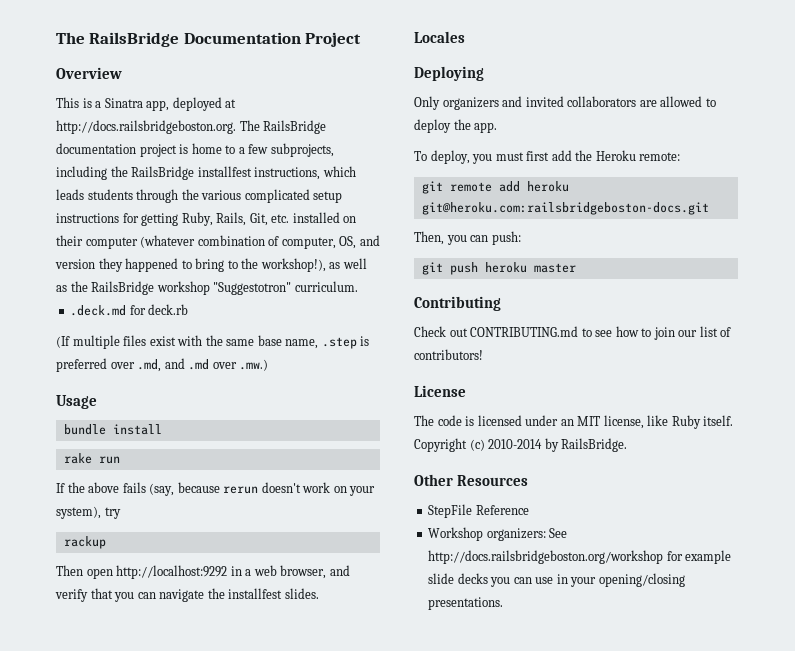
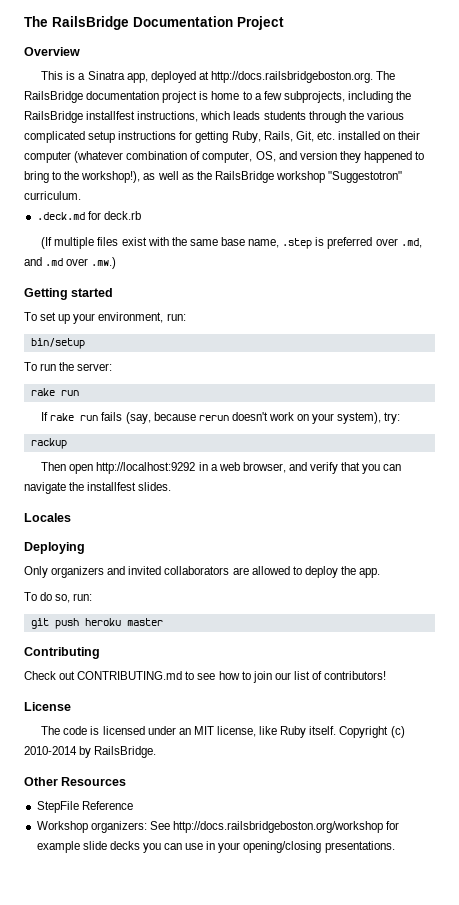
- Usage
- bundle install
+ Getting started
+ To set up your environment, run:
+ bin/setup
+ To run the server:
- If the above fails (say, because rerun doesn't work on your system), try
+ If rake run fails (say, because rerun doesn't work on your system), try:
- To deploy, you must first add the Heroku remote:
- git remote add heroku git@heroku.com:railsbridgeboston-docs.git
- Then, you can push:
+ To do so, run:

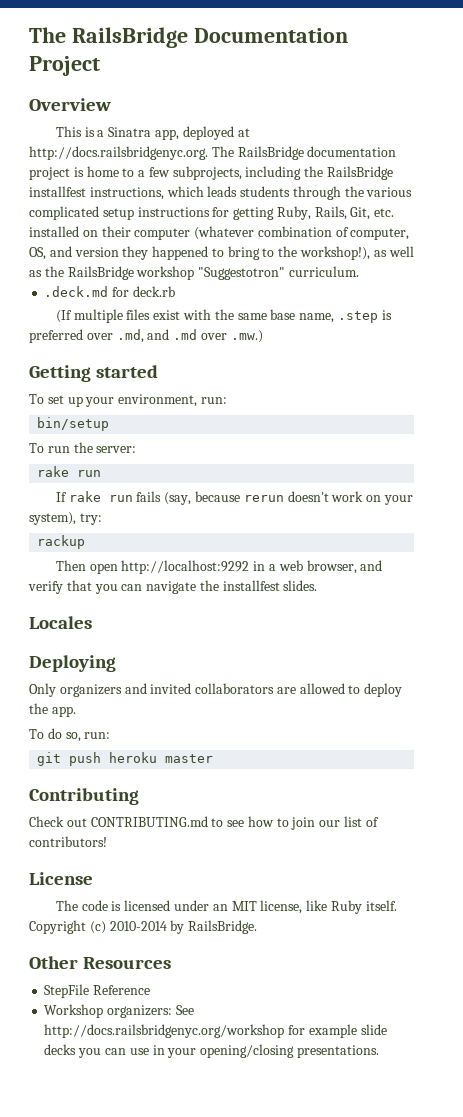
- This is a Sinatra app, deployed at http://docs.railsbridgeboston.org. The RailsBridge documentation project is home to a few subprojects, including the RailsBridge installfest instructions, which leads students through the various complicated setup instructions for getting Ruby, Rails, Git, etc. installed on their computer (whatever combination of computer, OS, and version they happened to bring to the workshop!), as well as the RailsBridge workshop "Suggestotron" curriculum.
+ This is a Sinatra app, deployed at http://docs.railsbridgenyc.org. The RailsBridge documentation project is home to a few subprojects, including the RailsBridge installfest instructions, which leads students through the various complicated setup instructions for getting Ruby, Rails, Git, etc. installed on their computer (whatever combination of computer, OS, and version they happened to bring to the workshop!), as well as the RailsBridge workshop "Suggestotron" curriculum.
- Workshop organizers: See http://docs.railsbridgeboston.org/workshop for example slide decks you can use in your opening/closing presentations.
+ Workshop organizers: See http://docs.railsbridgenyc.org/workshop for example slide decks you can use in your opening/closing presentations.

